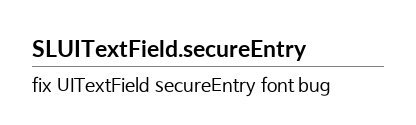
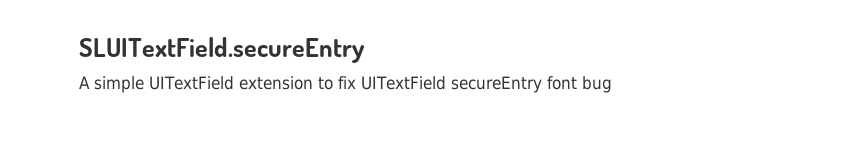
- fix UITextField secureEntry font bug
+ A simple UITextField extension to fix UITextField secureEntry font bug

